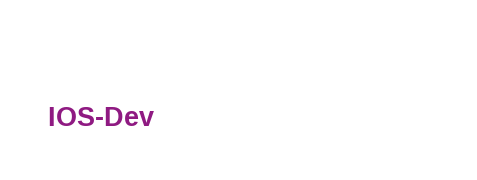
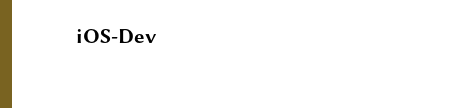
- IOS-Dev
+ iOS-Dev

